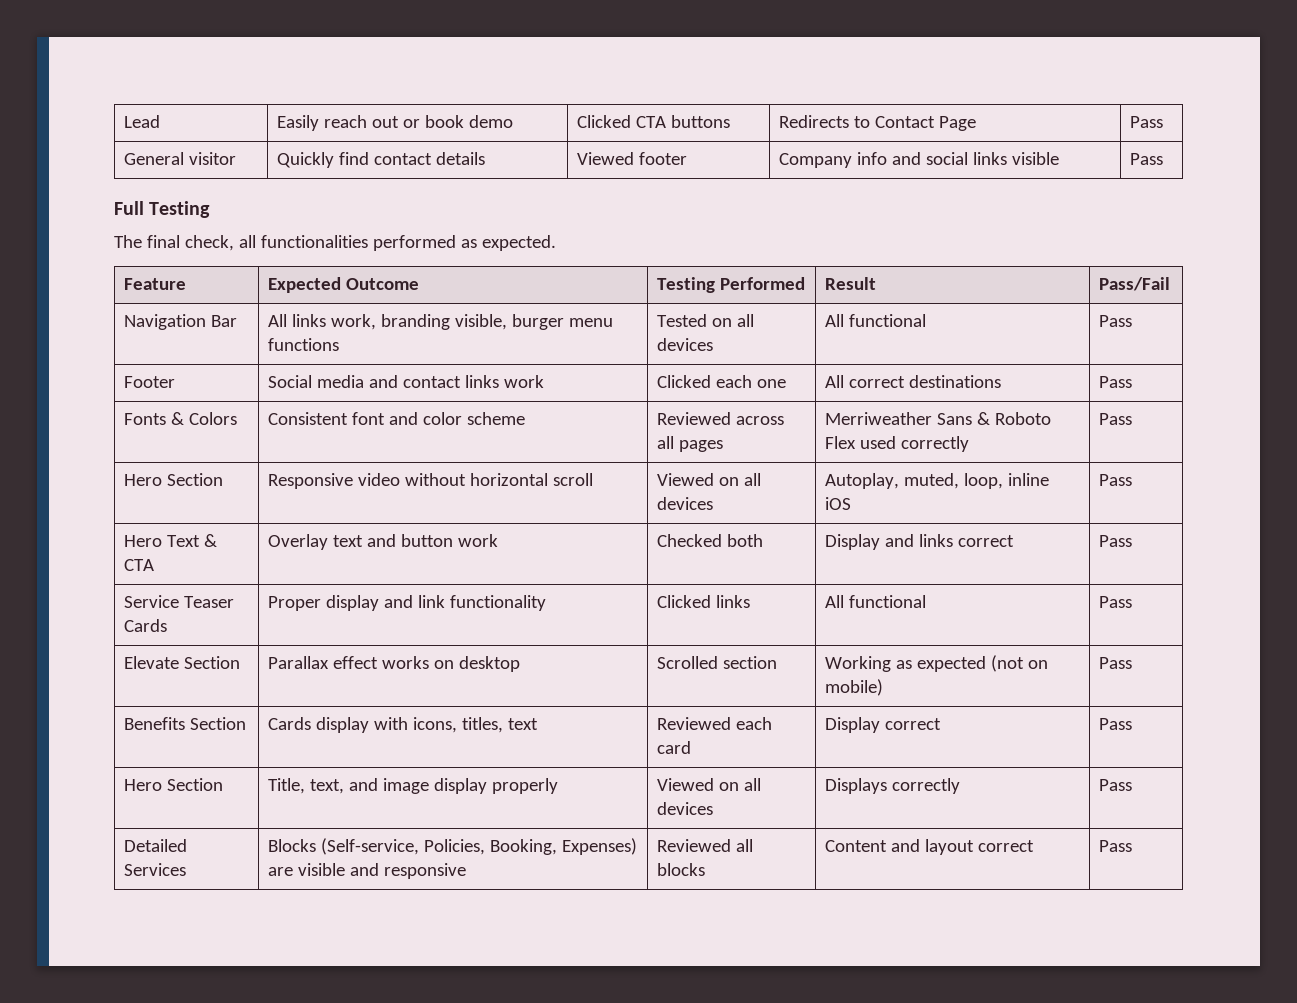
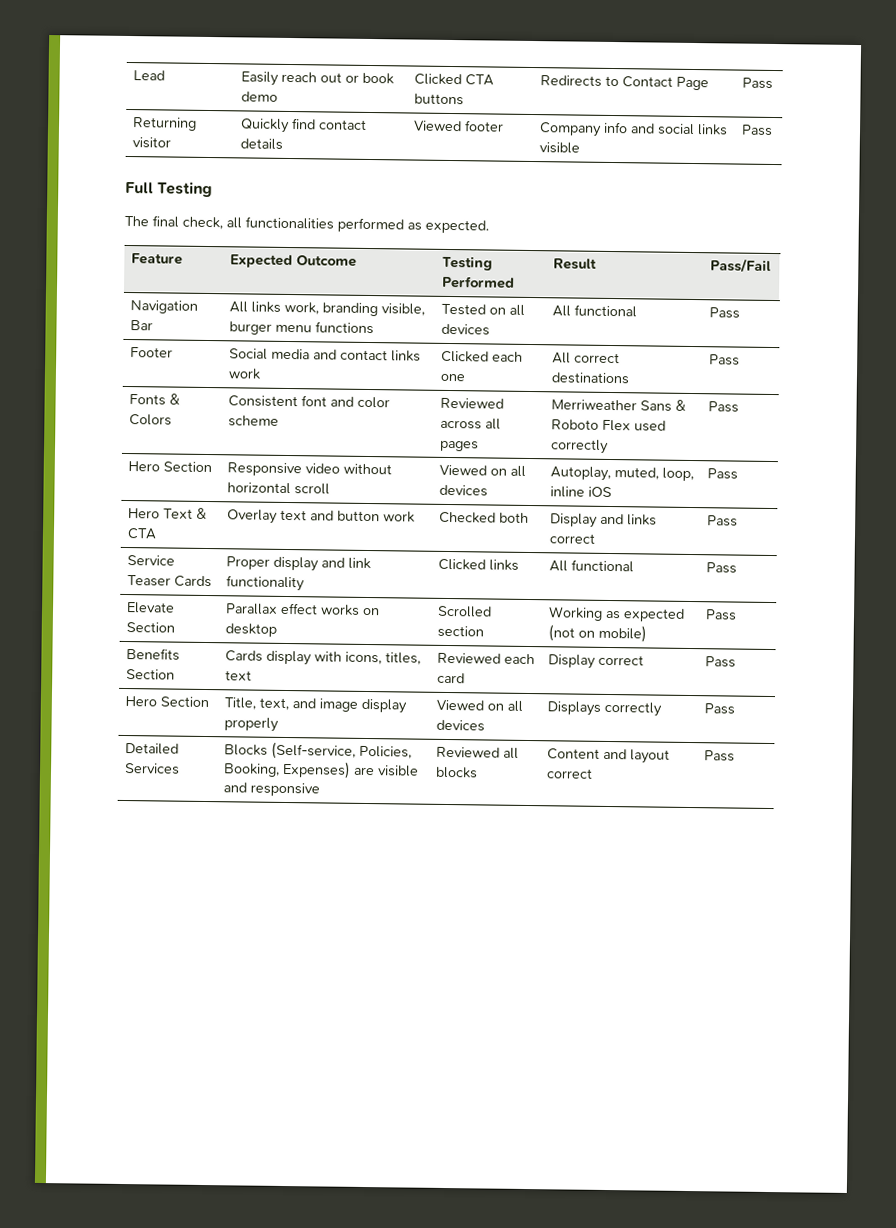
- General visitor | Quickly find contact details | Viewed footer | Company info and social links visible | Pass
+ Returning visitor | Quickly find contact details | Viewed footer | Company info and social links visible | Pass

